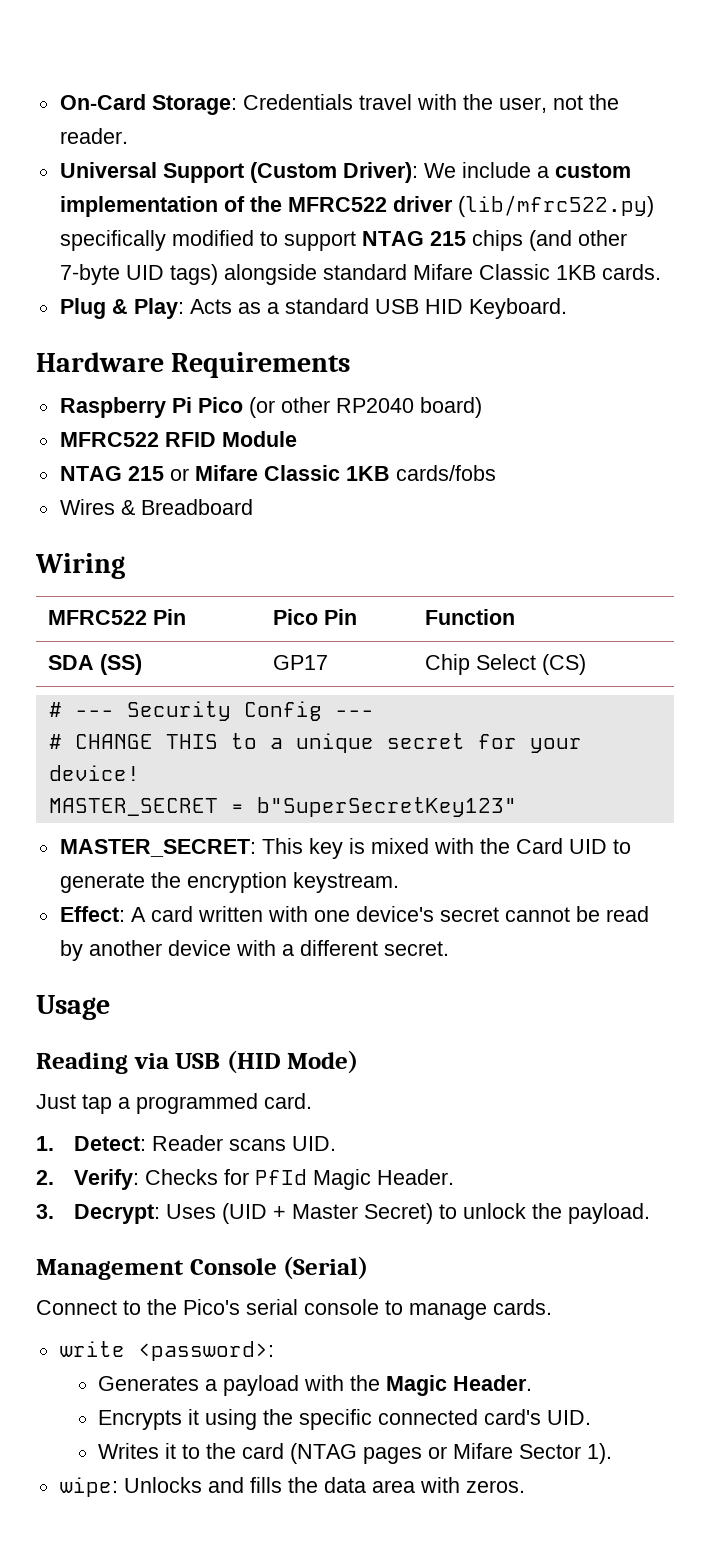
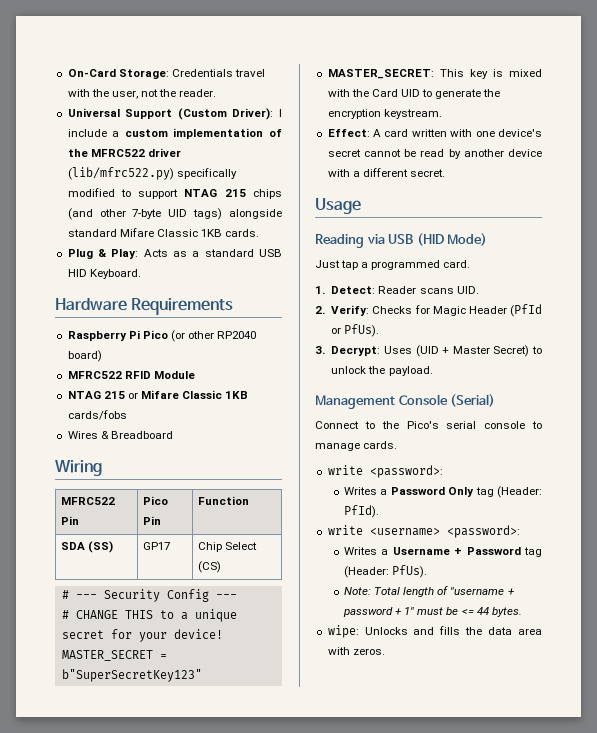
- Universal Support (Custom Driver): We include a custom implementation of the MFRC522 driver (lib/mfrc522.py) specifically modified to support NTAG 215 chips (and other 7-byte UID tags) alongside standard Mifare Classic 1KB cards.
+ Universal Support (Custom Driver): I include a custom implementation of the MFRC522 driver (lib/mfrc522.py) specifically modified to support NTAG 215 chips (and other 7-byte UID tags) alongside standard Mifare Classic 1KB cards.
- 2. Verify: Checks for PfId Magic Header.
+ 2. Verify: Checks for Magic Header (PfId or PfUs).
- Generates a payload with the Magic Header.
- Encrypts it using the specific connected card's UID.
- Writes it to the card (NTAG pages or Mifare Sector 1).
+ Writes a Password Only tag (Header: PfId).
+ write <username> <password>:
+ Writes a Username + Password tag (Header: PfUs).
+ Note: Total length of "username + password + 1" must be <= 44 bytes.

